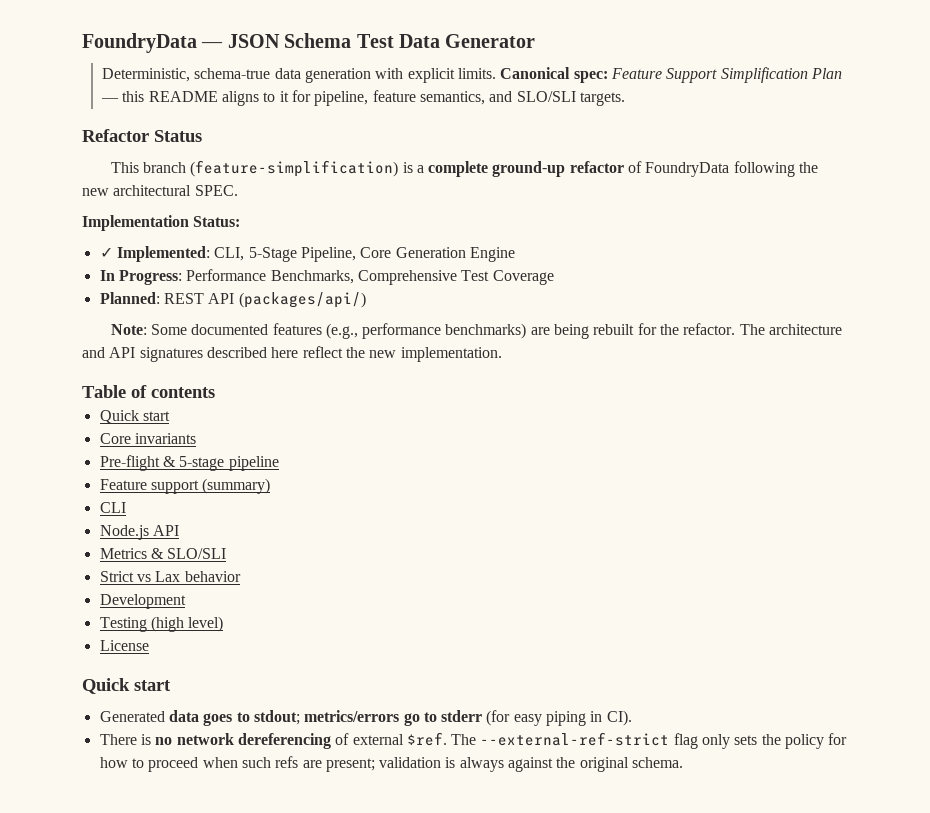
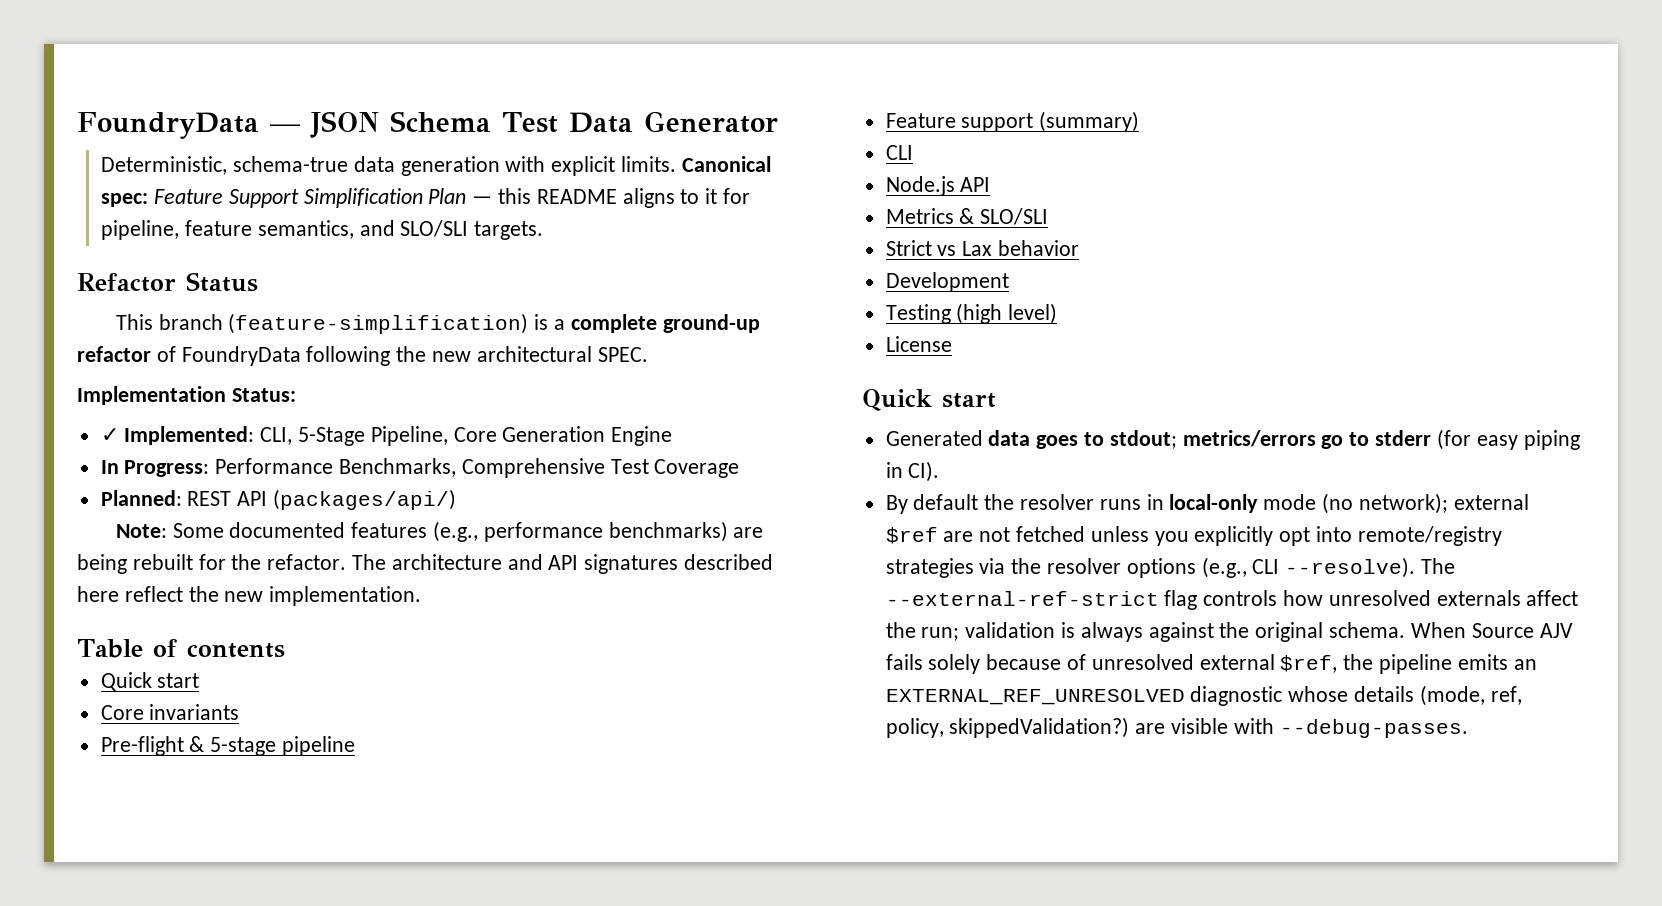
- There is no network dereferencing of external $ref. The --external-ref-strict flag only sets the policy for how to proceed when such refs are present; validation is always against the original schema.
+ By default the resolver runs in local-only mode (no network); external $ref are not fetched unless you explicitly opt into remote/registry strategies via the resolver options (e.g., CLI --resolve). The --external-ref-strict flag controls how unresolved externals affect the run; validation is always against the original schema.
+ When Source AJV fails solely because of unresolved external $ref, the pipeline emits an EXTERNAL_REF_UNRESOLVED diagnostic whose details (mode, ref, policy, skippedValidation?) are visible with --debug-passes.

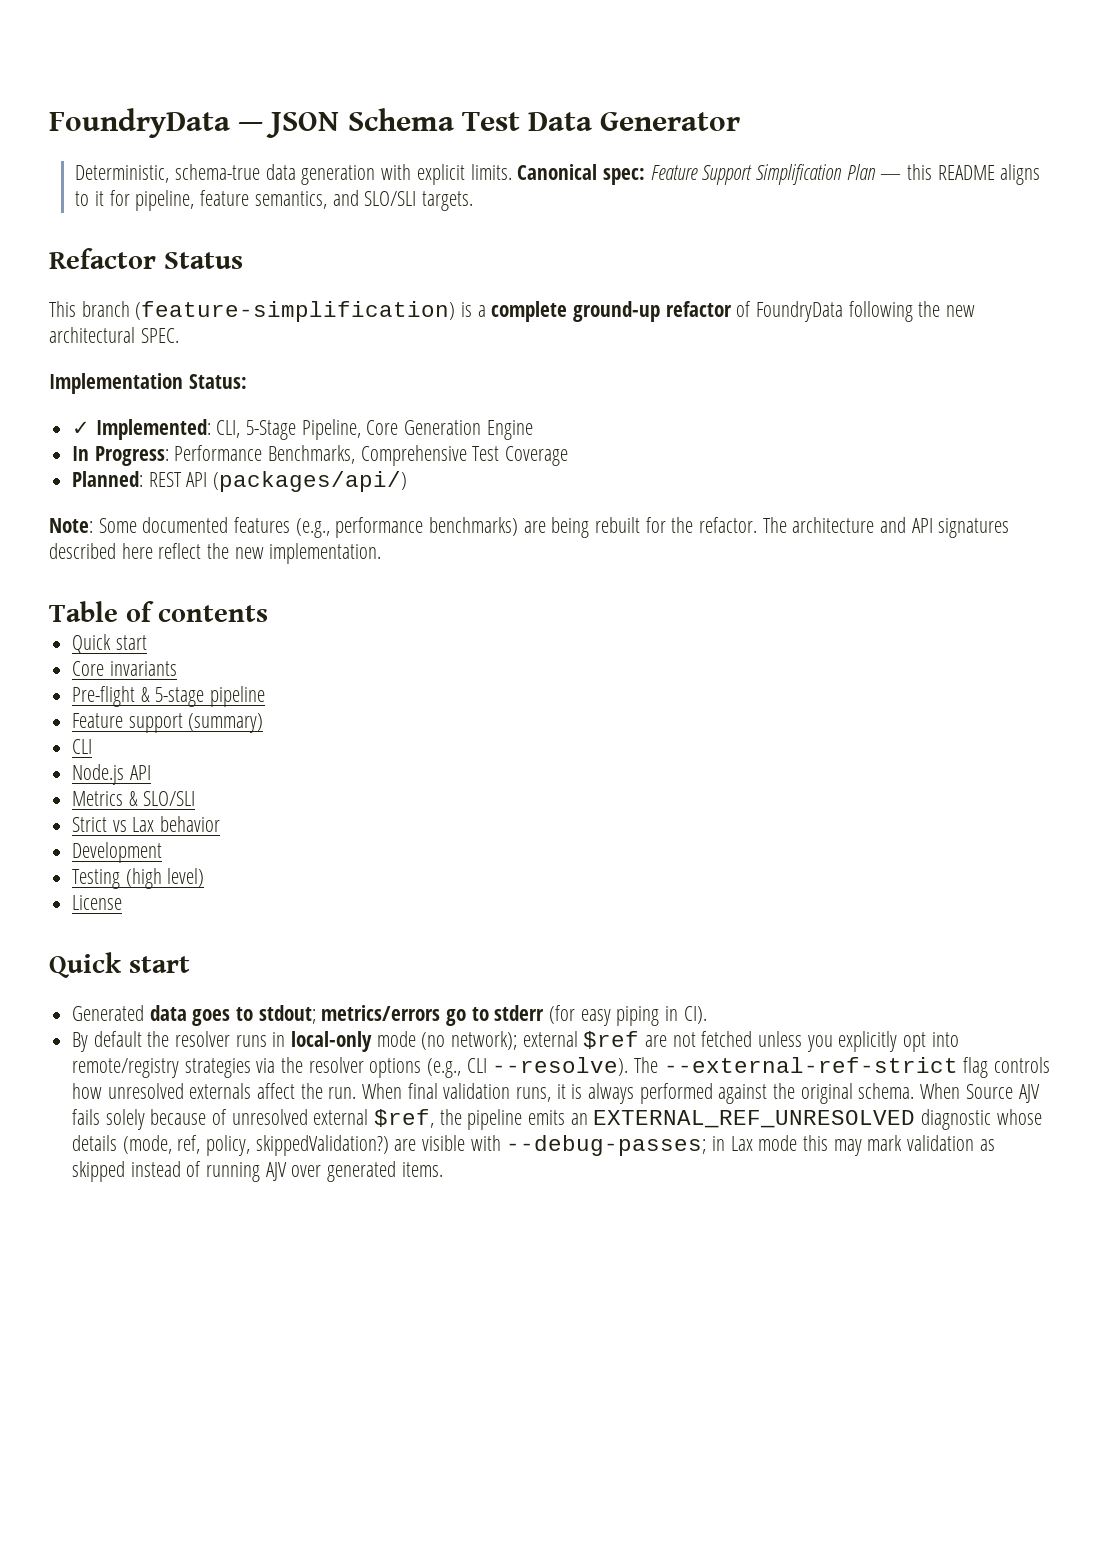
- The --external-ref-strict flag controls how unresolved externals affect the run; validation is always against the original schema.
+ The --external-ref-strict flag controls how unresolved externals affect the run. When final validation runs, it is always performed against the original schema.
- When Source AJV fails solely because of unresolved external $ref, the pipeline emits an EXTERNAL_REF_UNRESOLVED diagnostic whose details (mode, ref, policy, skippedValidation?) are visible with --debug-passes.
+ When Source AJV fails solely because of unresolved external $ref, the pipeline emits an EXTERNAL_REF_UNRESOLVED diagnostic whose details (mode, ref, policy, skippedValidation?) are visible with --debug-passes; in Lax mode this may mark validation as skipped instead of running AJV over generated items.

